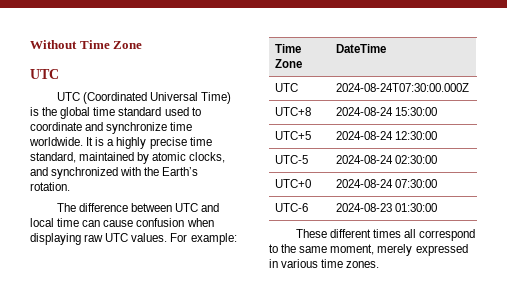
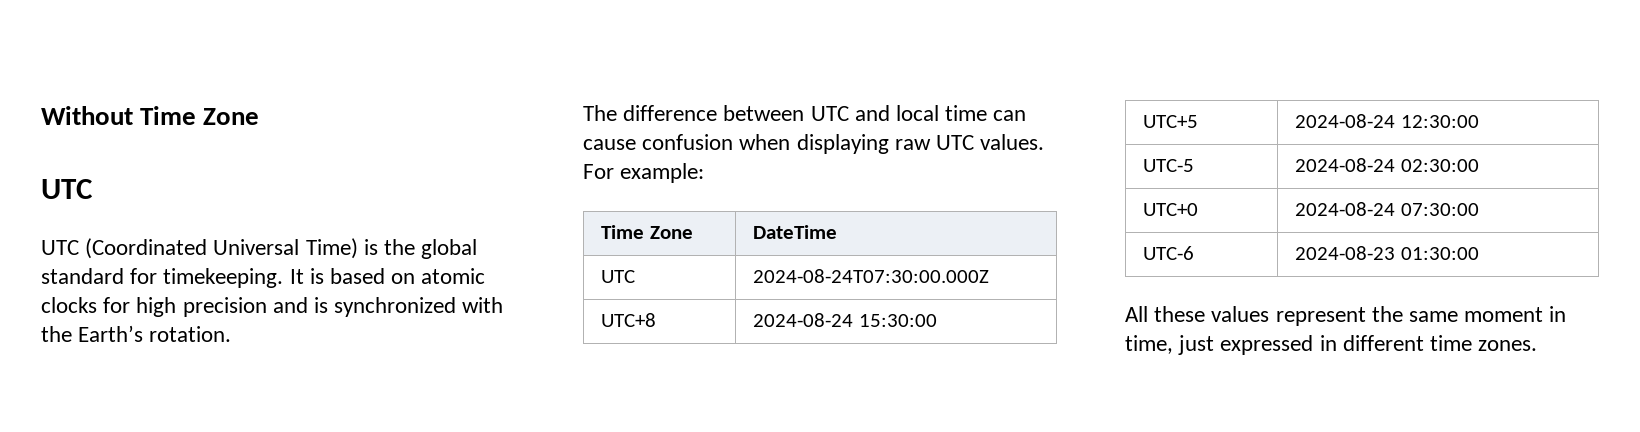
- UTC (Coordinated Universal Time) is the global time standard used to coordinate and synchronize time worldwide. It is a highly precise time standard, maintained by atomic clocks, and synchronized with the Earth’s rotation.
+ UTC (Coordinated Universal Time) is the global standard for timekeeping. It is based on atomic clocks for high precision and is synchronized with the Earth’s rotation.
- These different times all correspond to the same moment, merely expressed in various time zones.
+ All these values represent the same moment in time, just expressed in different time zones.

